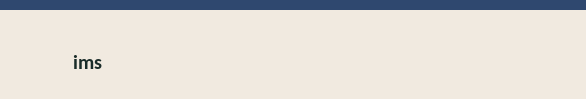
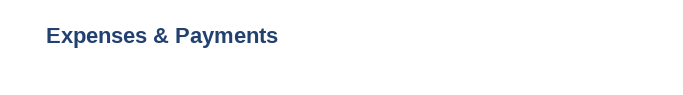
- ims
+ Expenses & Payments

